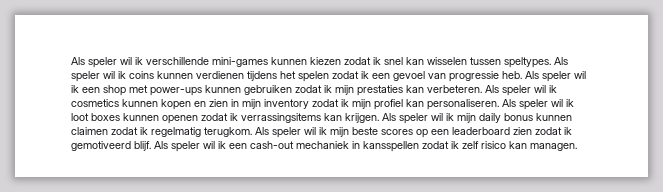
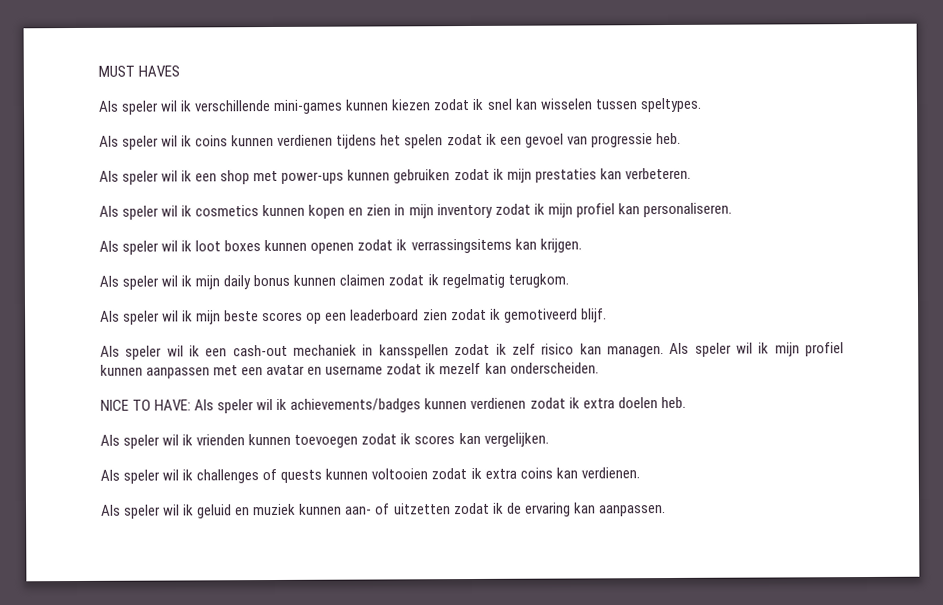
+ MUST HAVES
- Als speler wil ik verschillende mini-games kunnen kiezen zodat ik snel kan wisselen tussen speltypes. Als speler wil ik coins kunnen verdienen tijdens het spelen zodat ik een gevoel van progressie heb. Als speler wil ik een shop met power-ups kunnen gebruiken zodat ik mijn prestaties kan verbeteren. Als speler wil ik cosmetics kunnen kopen en zien in mijn inventory zodat ik mijn profiel kan personaliseren. Als speler wil ik loot boxes kunnen openen zodat ik verrassingsitems kan krijgen. Als speler wil ik mijn daily bonus kunnen claimen zodat ik regelmatig terugkom. Als speler wil ik mijn beste scores op een leaderboard zien zodat ik gemotiveerd blijf. Als speler wil ik een cash-out mechaniek in kansspellen zodat ik zelf risico kan managen.
+ Als speler wil ik verschillende mini-games kunnen kiezen zodat ik snel kan wisselen tussen speltypes.
+ Als speler wil ik coins kunnen verdienen tijdens het spelen zodat ik een gevoel van progressie heb.
+ Als speler wil ik een shop met power-ups kunnen gebruiken zodat ik mijn prestaties kan verbeteren.
+ Als speler wil ik cosmetics kunnen kopen en zien in mijn inventory zodat ik mijn profiel kan personaliseren.
+ Als speler wil ik loot boxes kunnen openen zodat ik verrassingsitems kan krijgen.
+ Als speler wil ik mijn daily bonus kunnen claimen zodat ik regelmatig terugkom.
+ Als speler wil ik mijn beste scores op een leaderboard zien zodat ik gemotiveerd blijf.
+ Als speler wil ik een cash-out mechaniek in kansspellen zodat ik zelf risico kan managen.
+ Als speler wil ik mijn profiel kunnen aanpassen met een avatar en username zodat ik mezelf kan onderscheiden.
+ NICE TO HAVE: Als speler wil ik achievements/badges kunnen verdienen zodat ik extra doelen heb.
+ Als speler wil ik vrienden kunnen toevoegen zodat ik scores kan vergelijken.
+ Als speler wil ik challenges of quests kunnen voltooien zodat ik extra coins kan verdienen.
+ Als speler wil ik geluid en muziek kunnen aan- of uitzetten zodat ik de ervaring kan aanpassen.

